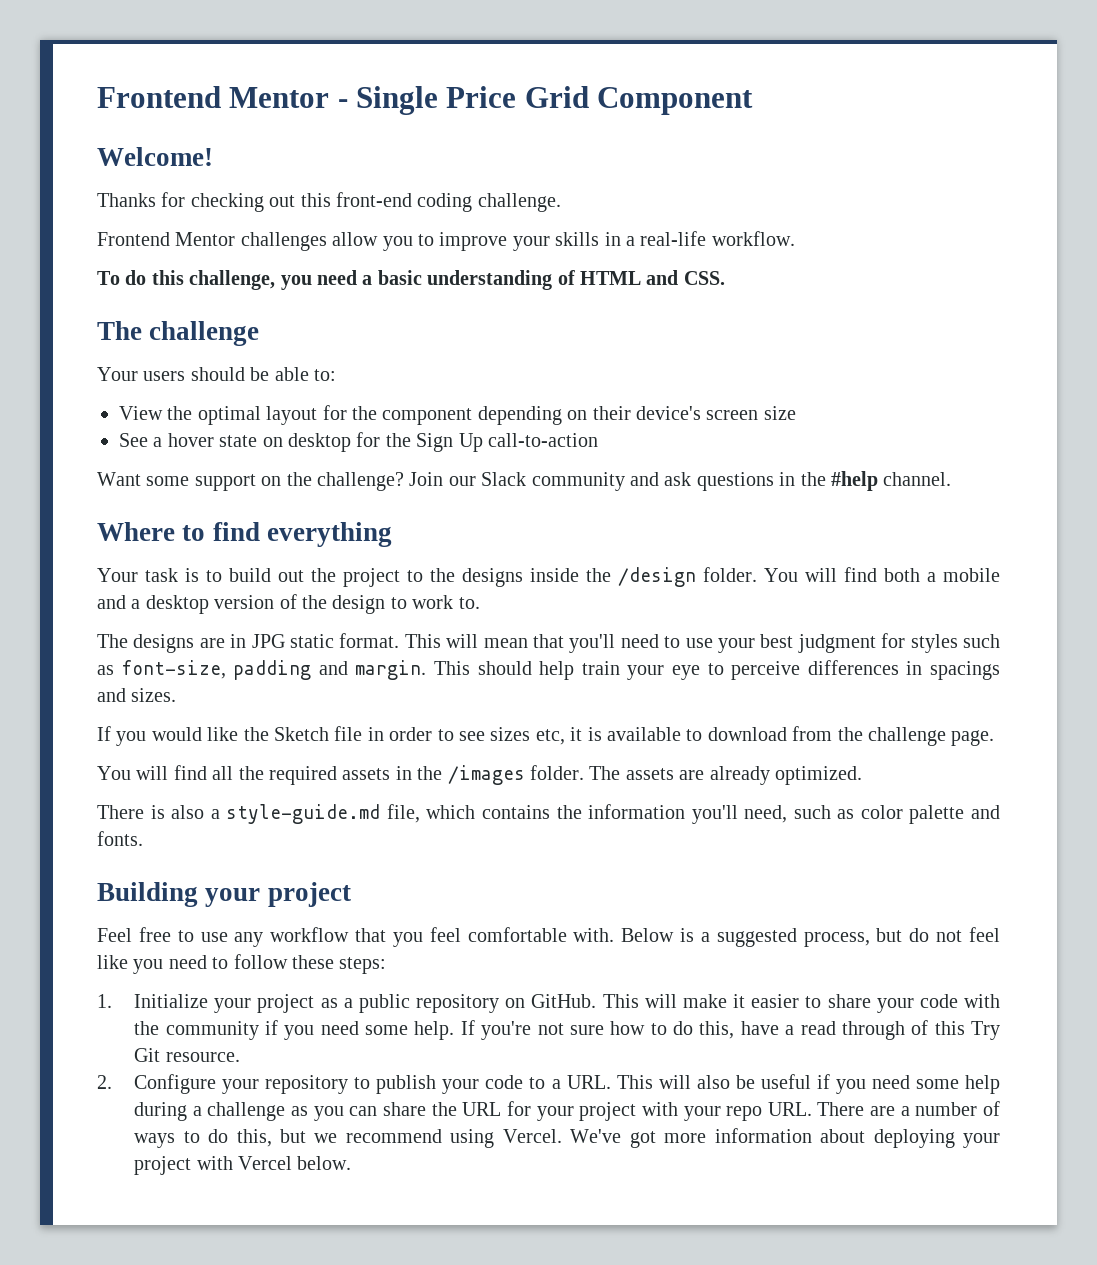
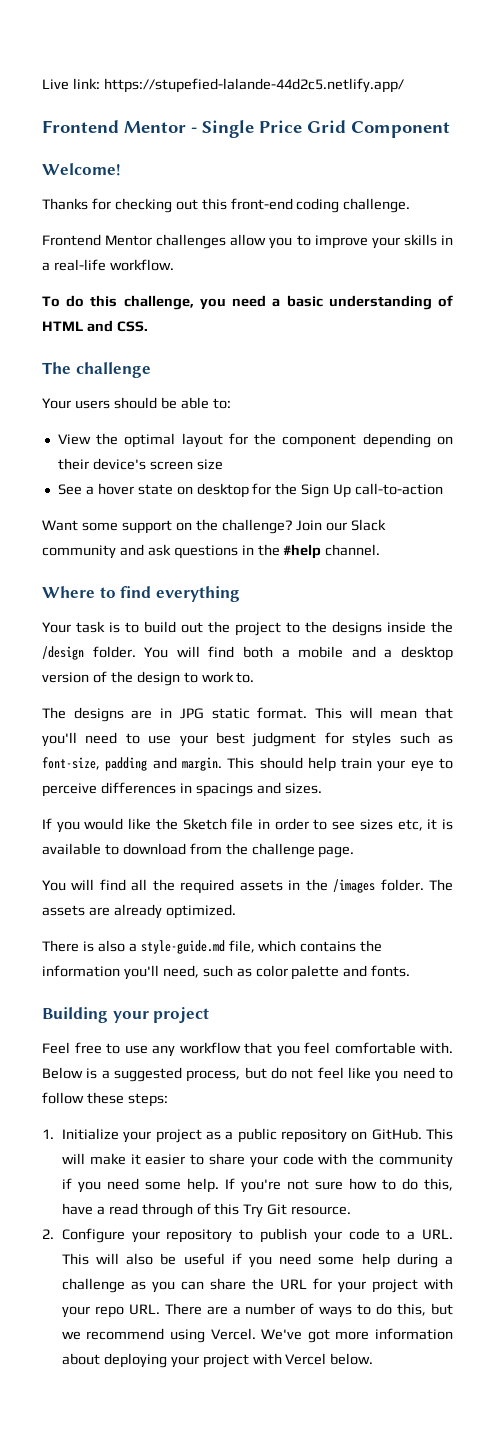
+ Live link: https://stupefied-lalande-44d2c5.netlify.app/

